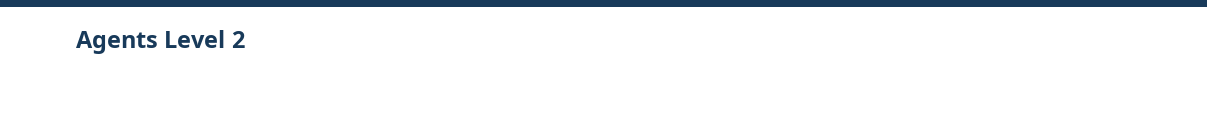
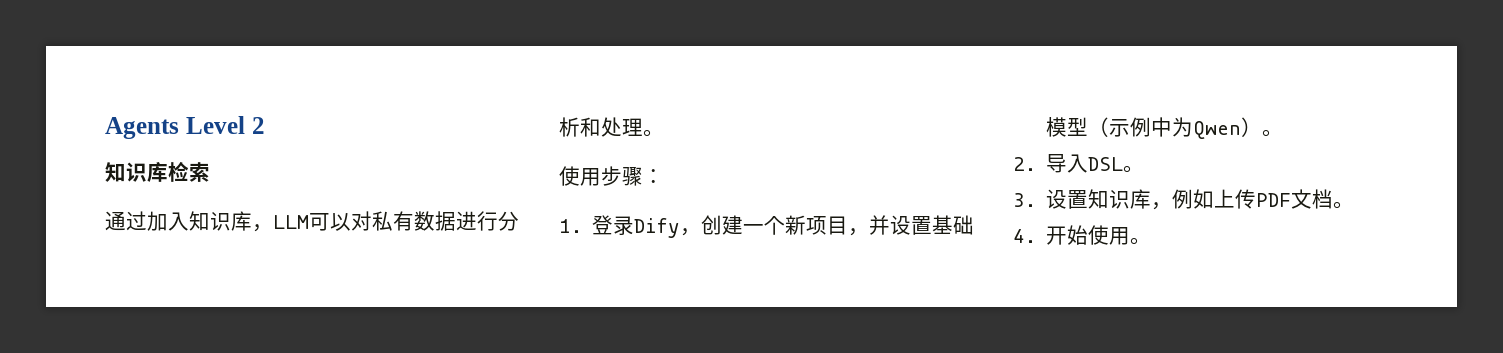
+ 知识库检索
+ 通过加入知识库，LLM可以对私有数据进行分析和处理。
+ 使用步骤：
+ 1.登录Dify，创建一个新项目，并设置基础模型（示例中为Qwen）。
+ 2.导入DSL。
+ 3.设置知识库，例如上传PDF文档。
+ 4.开始使用。

